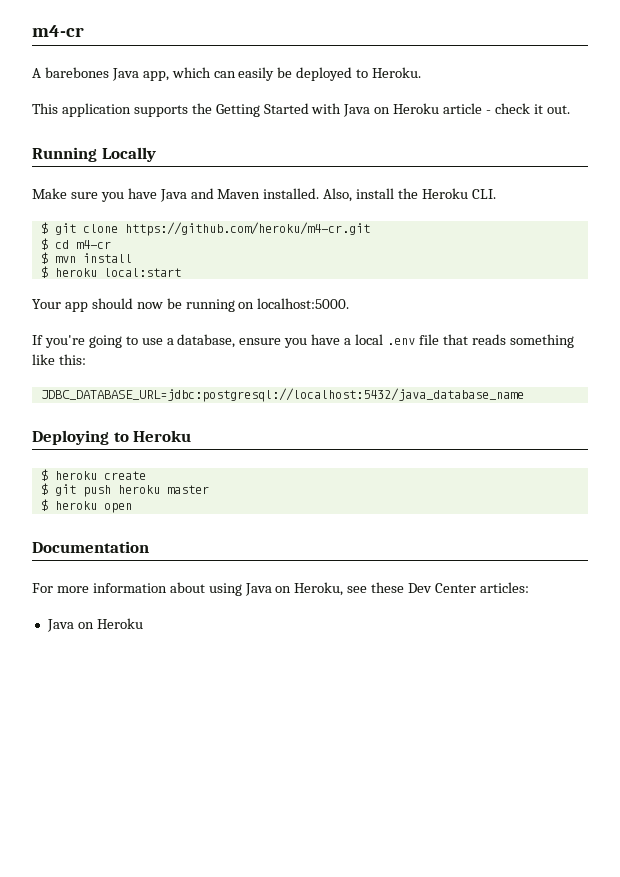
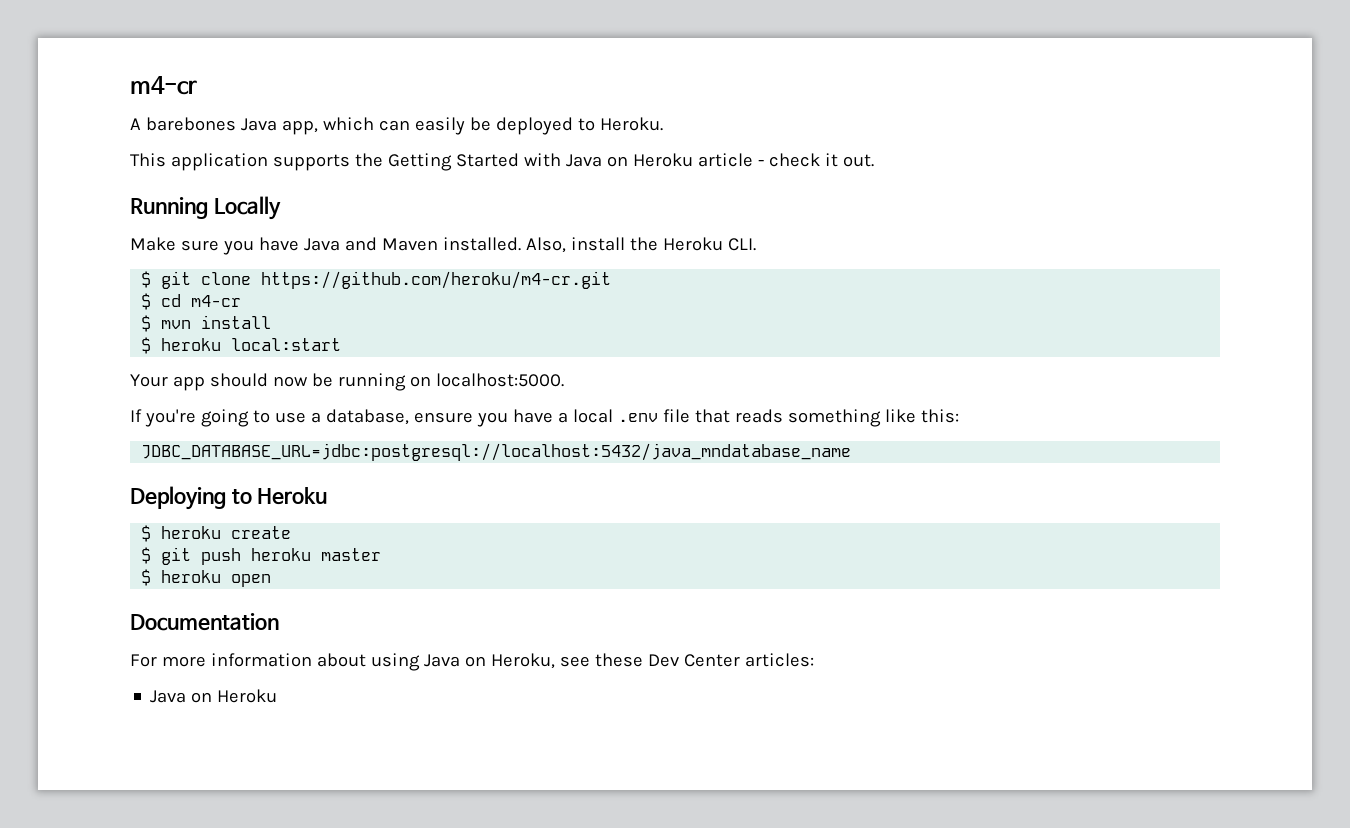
- JDBC_DATABASE_URL=jdbc:postgresql://localhost:5432/java_database_name
+ JDBC_DATABASE_URL=jdbc:postgresql://localhost:5432/java_mndatabase_name

